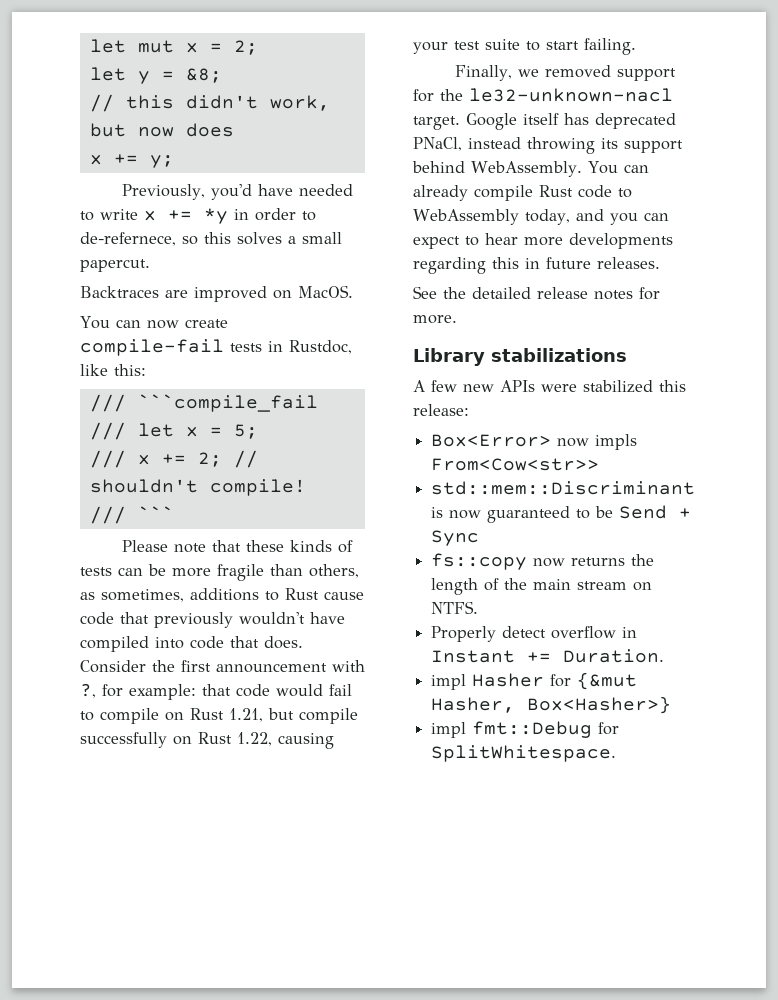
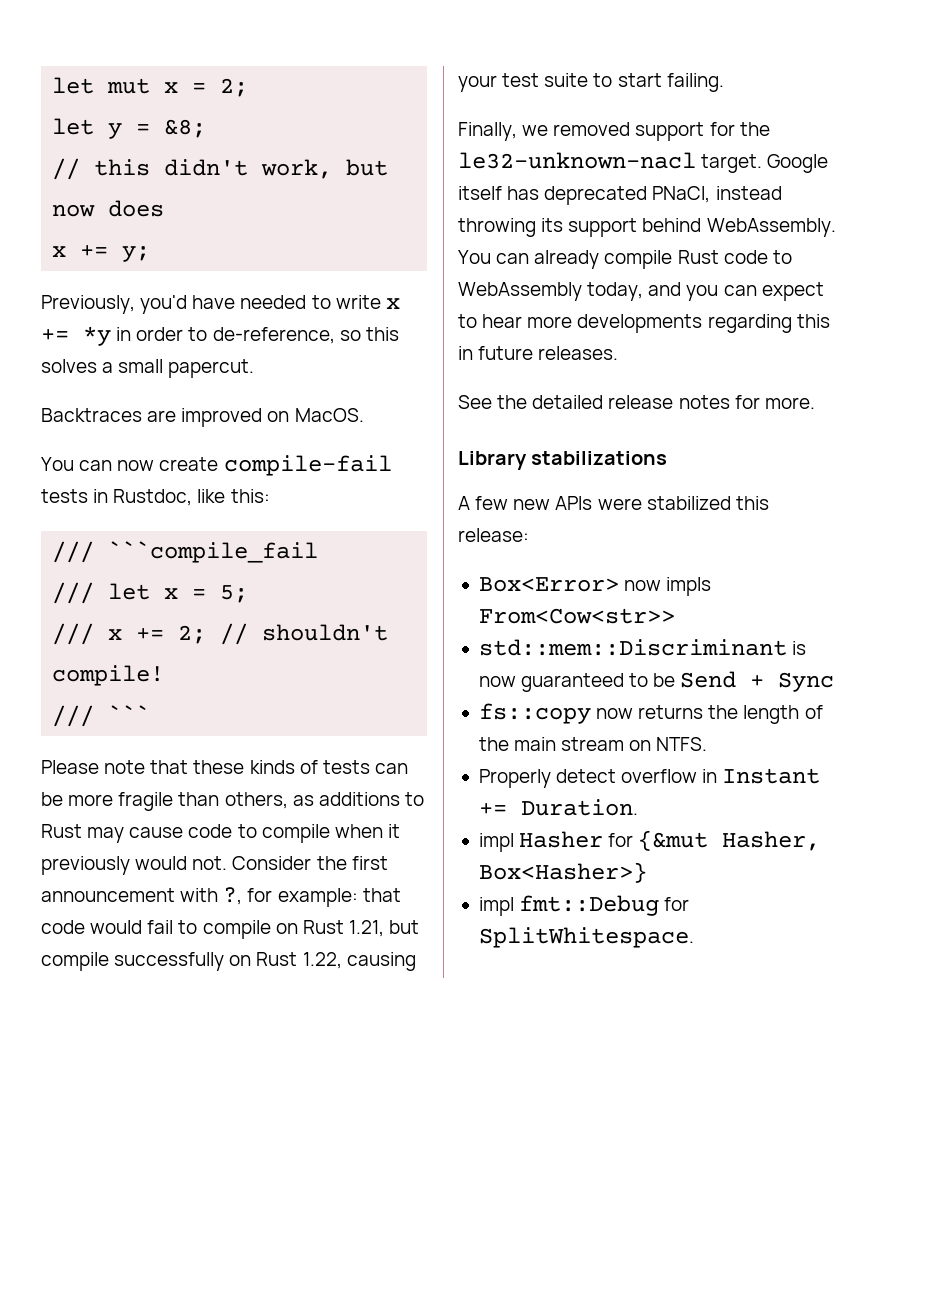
- Previously, you'd have needed to write x += *y in order to de-refernece, so this solves a small papercut.
+ Previously, you'd have needed to write x += *y in order to de-reference, so this solves a small papercut.
- Please note that these kinds of tests can be more fragile than others, as sometimes, additions to Rust cause code that previously wouldn't have compiled into code that does.
+ Please note that these kinds of tests can be more fragile than others, as additions to Rust may cause code to compile when it previously would not.

